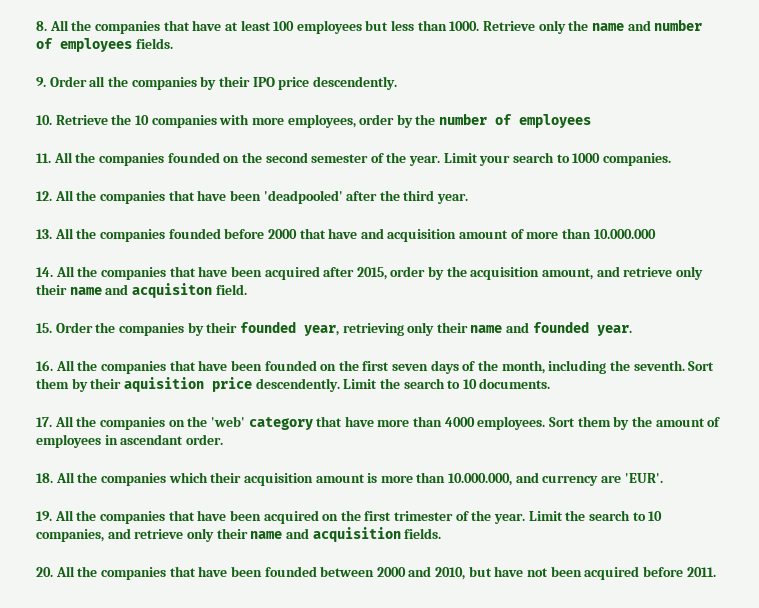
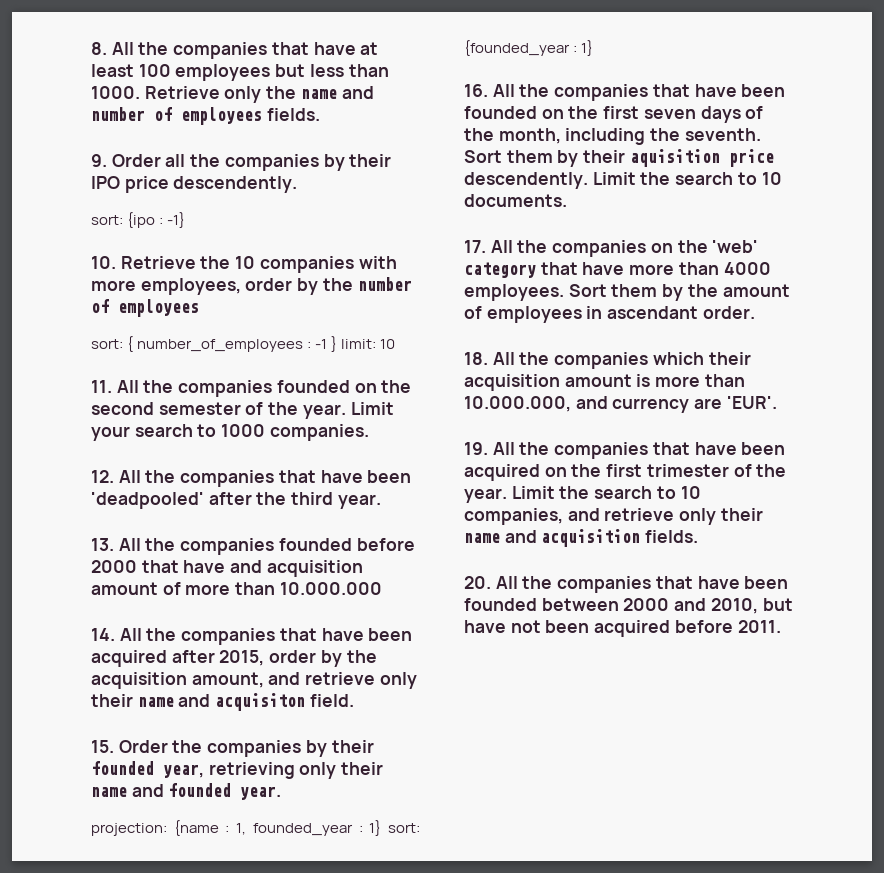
+ sort: {ipo : -1}
+ sort: { number_of_employees : -1 } limit: 10
+ projection: {name : 1, founded_year : 1} sort: {founded_year : 1}

